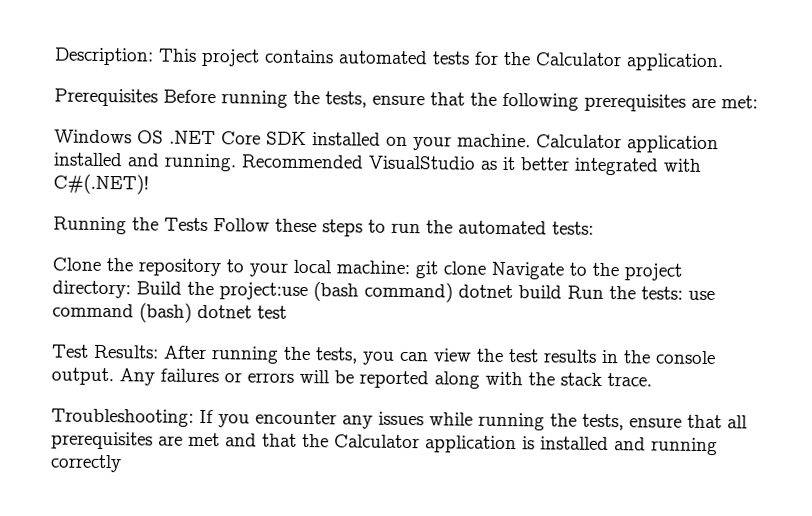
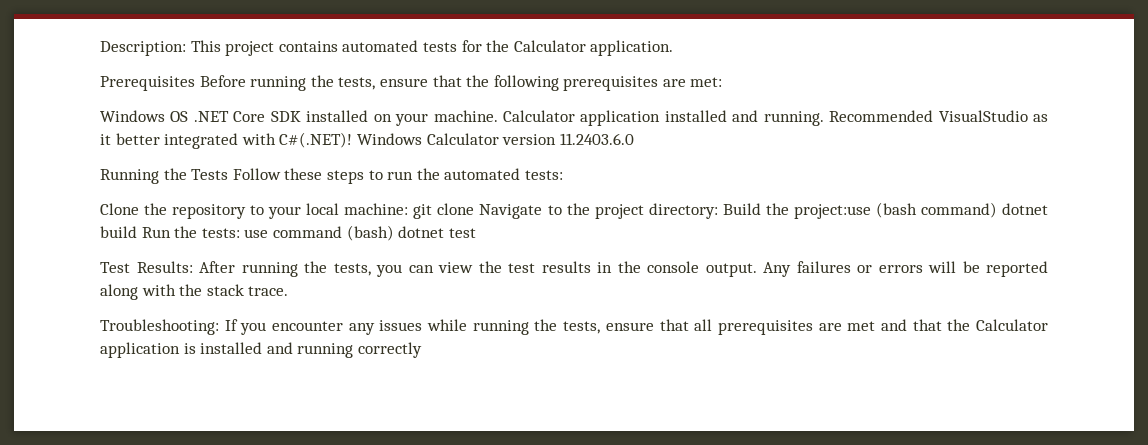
+ Windows Calculator version 11.2403.6.0

